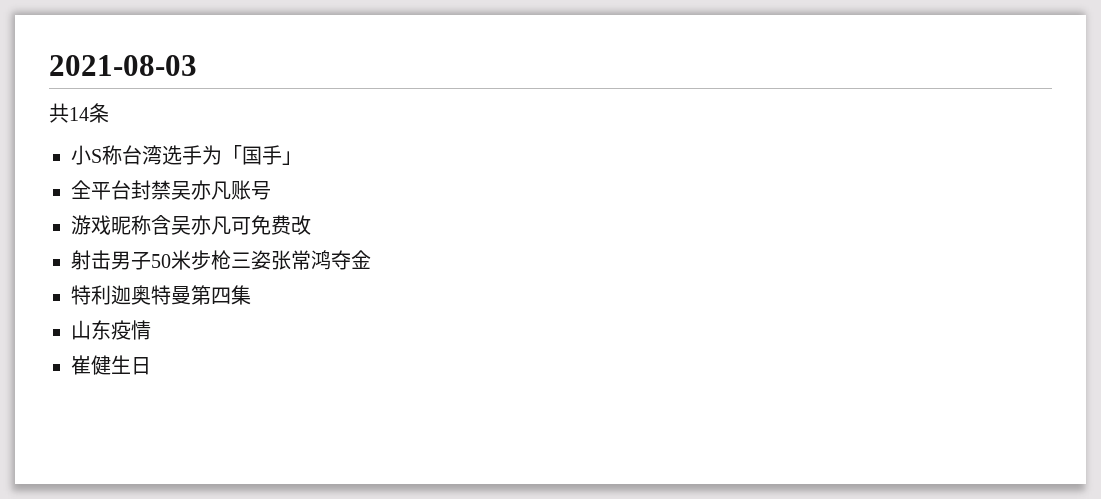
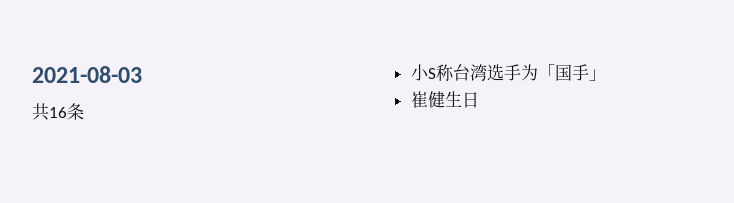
- 共14条
+ 共16条
- 全平台封禁吴亦凡账号
- 游戏昵称含吴亦凡可免费改
- 射击男子50米步枪三姿张常鸿夺金
- 特利迦奥特曼第四集
- 山东疫情

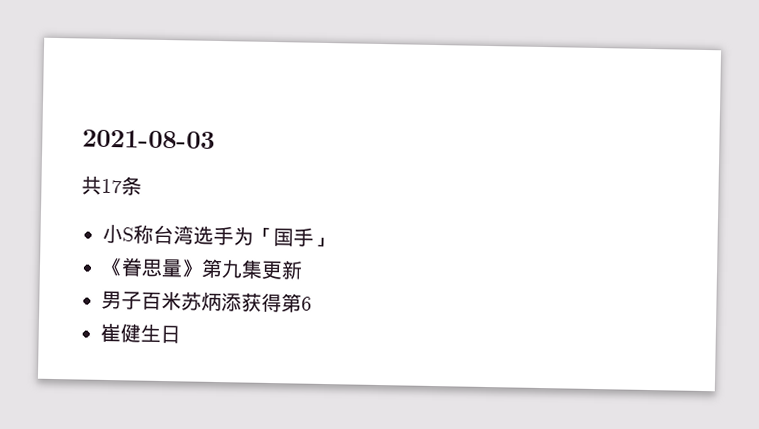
- 共16条
+ 共17条
+ 《眷思量》第九集更新
+ 男子百米苏炳添获得第6

